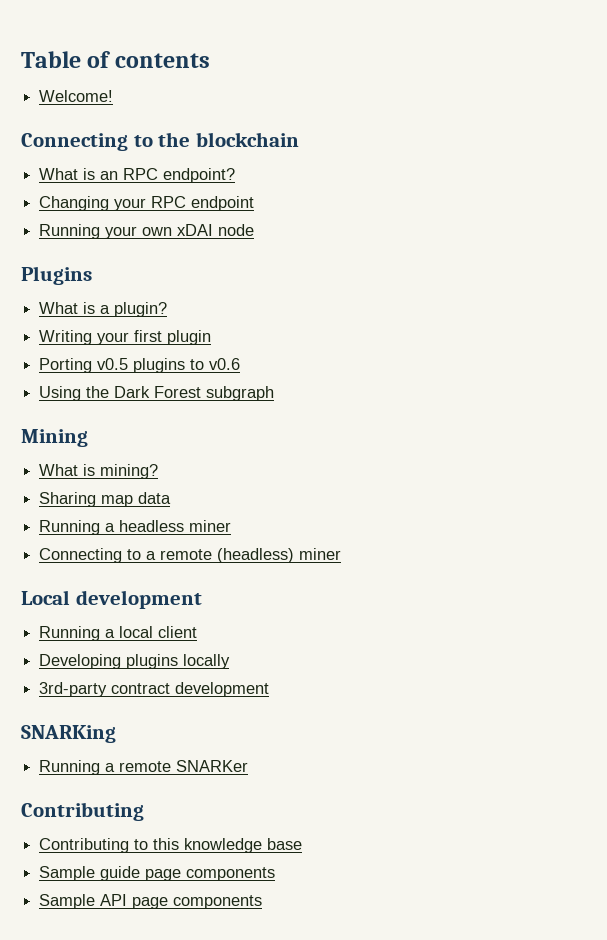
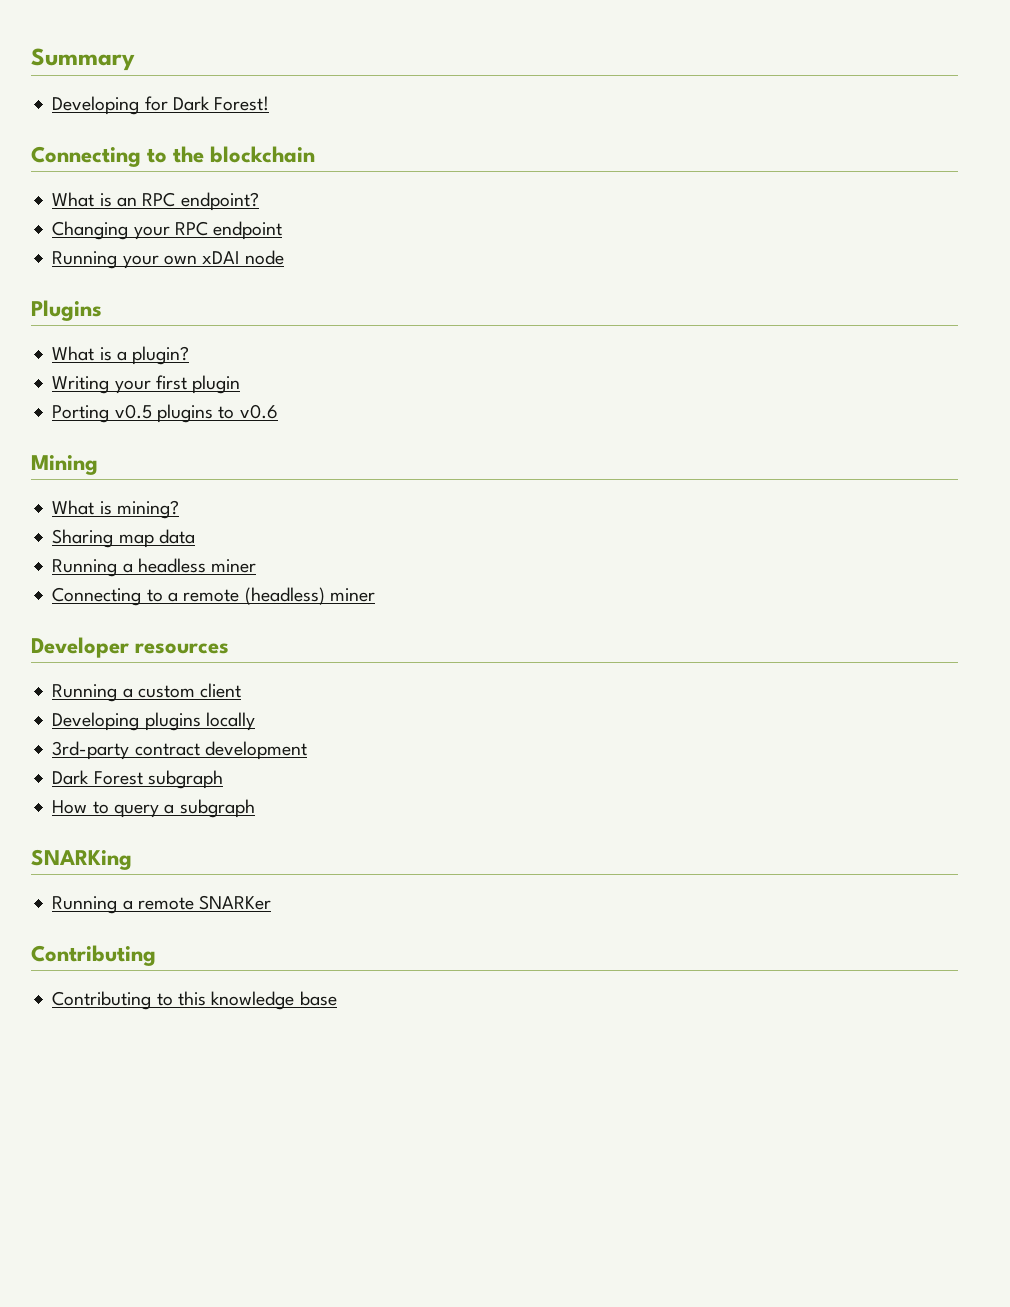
- Table of contents
- Welcome!
+ Summary
+ Developing for Dark Forest!
- Using the Dark Forest subgraph
- Local development
- Running a local client
+ Developer resources
+ Running a custom client
+ Dark Forest subgraph
+ How to query a subgraph
- Sample guide page components
- Sample API page components

